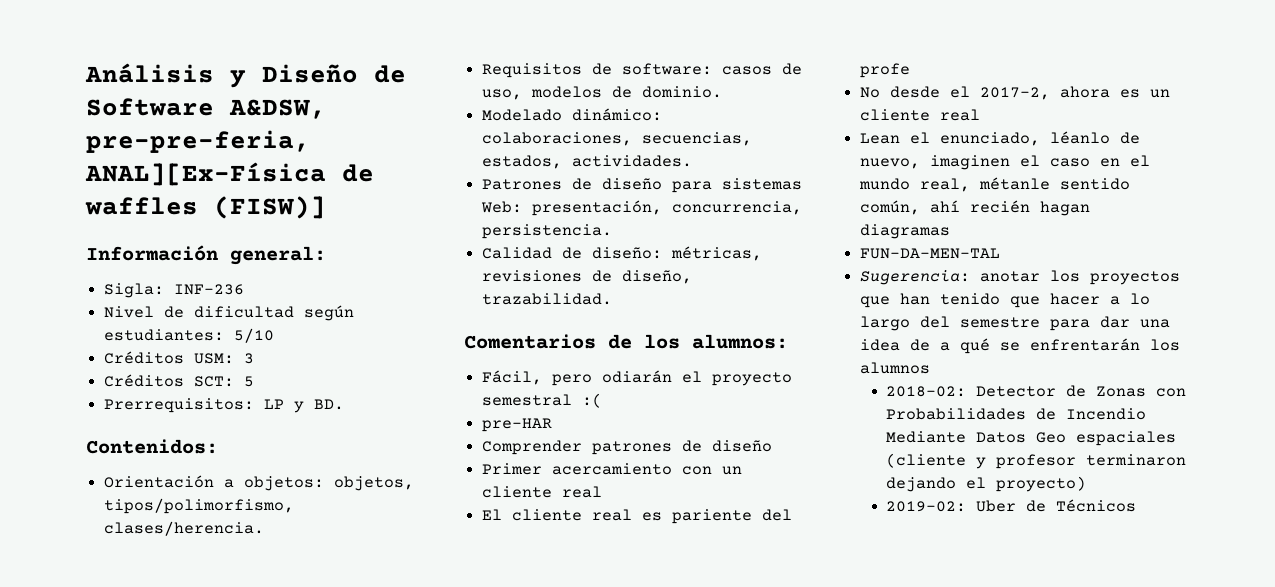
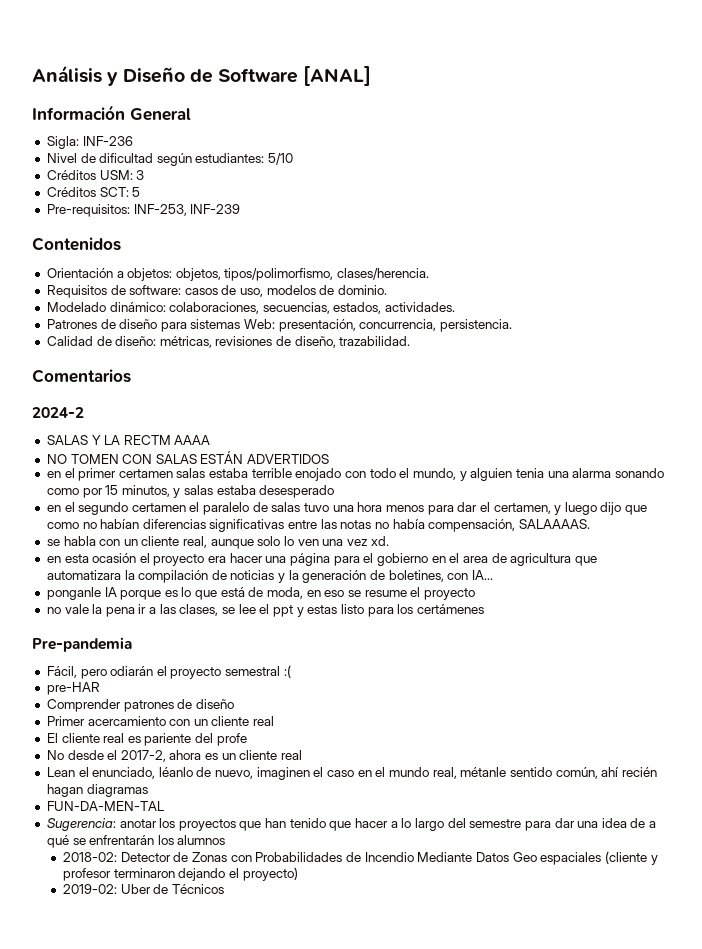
- Análisis y Diseño de Software A&DSW, pre-pre-feria, ANAL][Ex-Física de waffles (FISW)]
+ Análisis y Diseño de Software [ANAL]
- Información general:
+ Información General
- Prerrequisitos: LP y BD.
- Contenidos:
+ Pre-requisitos: INF-253, INF-239
+ Contenidos
- Comentarios de los alumnos:
+ Comentarios
+ 2024-2
+ SALAS Y LA RECTM AAAA
+ NO TOMEN CON SALAS ESTÁN ADVERTIDOS
+ en el primer certamen salas estaba terrible enojado con todo el mundo, y alguien tenia una alarma sonando como por 15 minutos, y salas estaba desesperado
+ en el segundo certamen el paralelo de salas tuvo una hora menos para dar el certamen, y luego dijo que como no habían diferencias significativas entre las notas no había compensación, SALAAAAS.
+ se habla con un cliente real, aunque solo lo ven una vez xd.
+ en esta ocasión el proyecto era hacer una página para el gobierno en el area de agricultura que automatizara la compilación de noticias y la generación de boletines, con IA...
+ ponganle IA porque es lo que está de moda, en eso se resume el proyecto
+ no vale la pena ir a las clases, se lee el ppt y estas listo para los certámenes
+ Pre-pandemia

